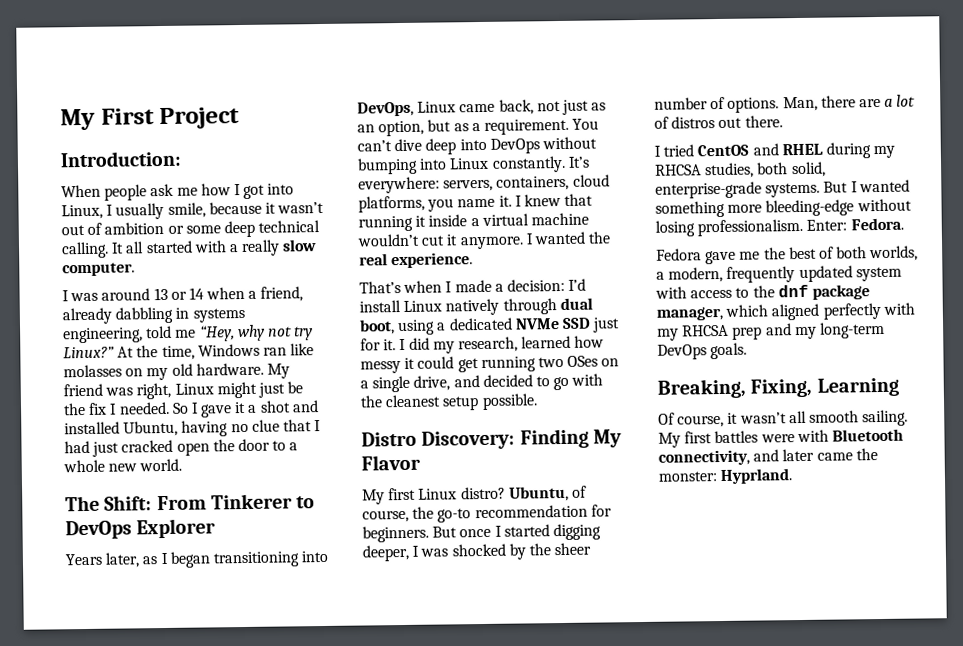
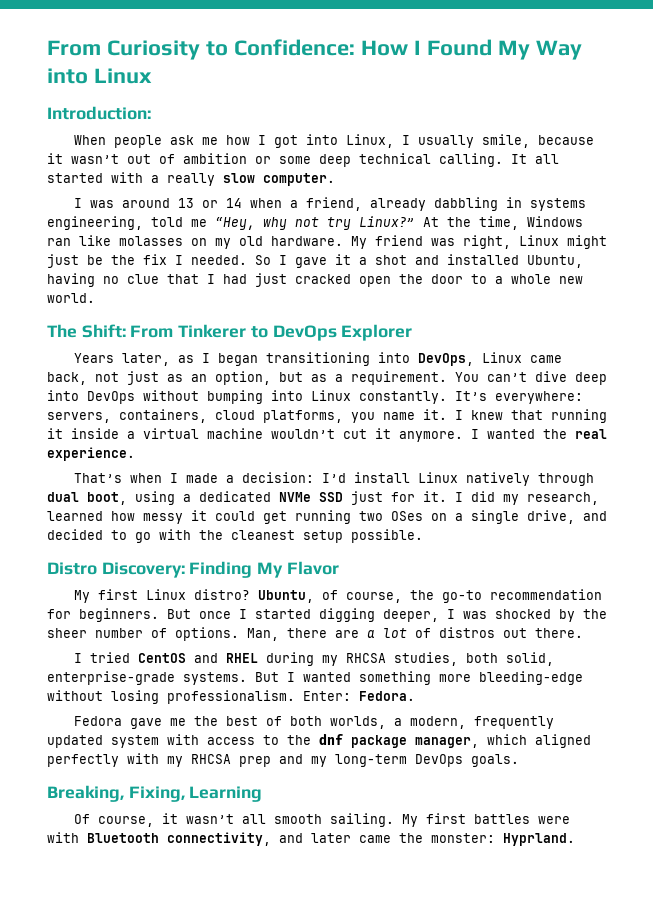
- My First Project
+ From Curiosity to Confidence: How I Found My Way into Linux

